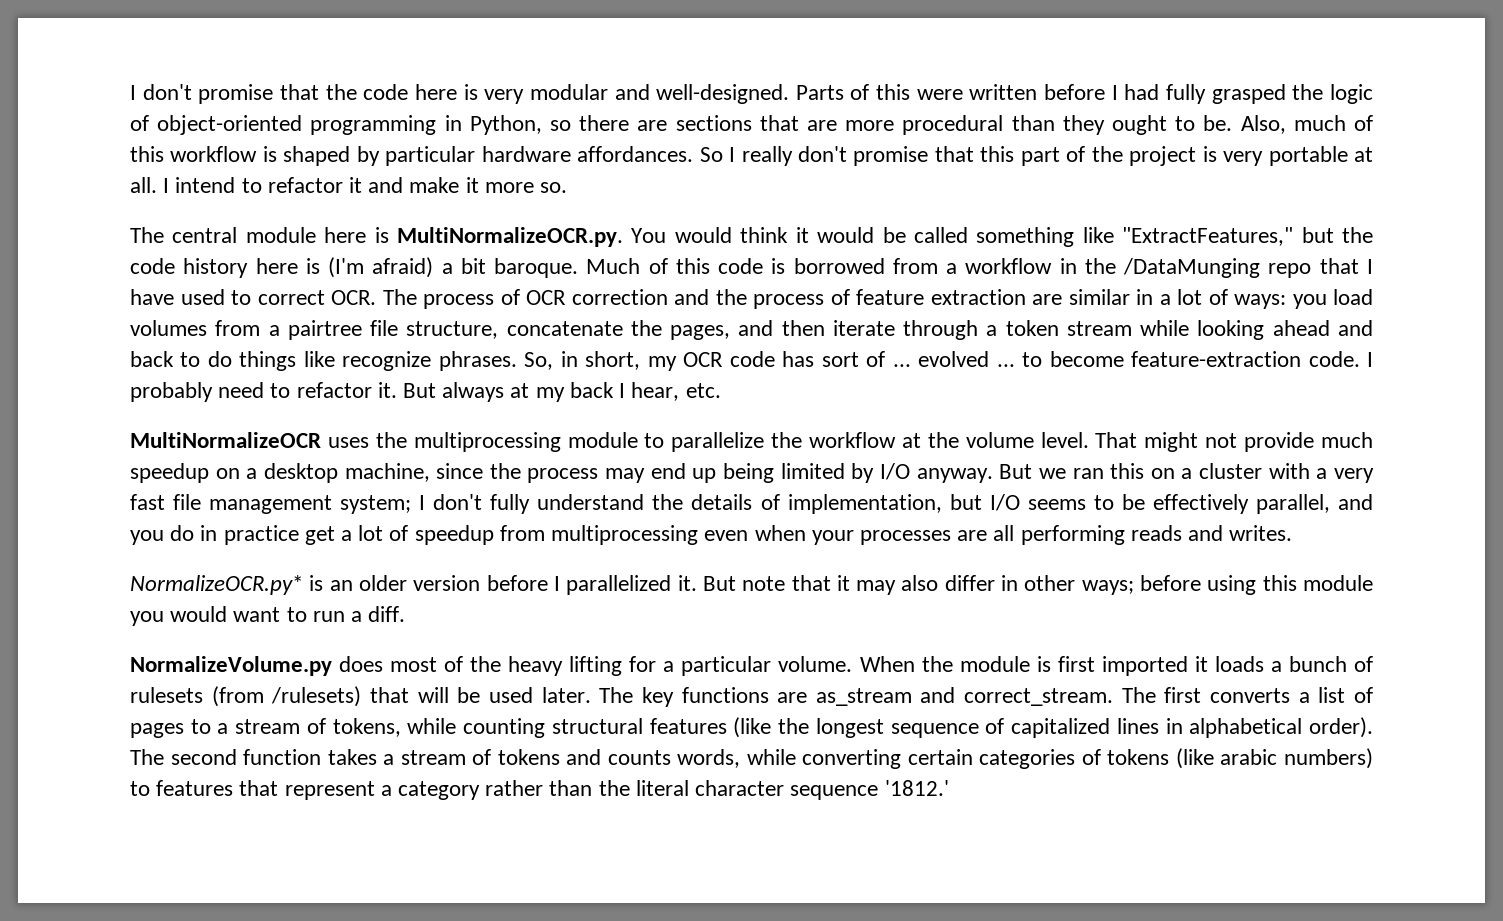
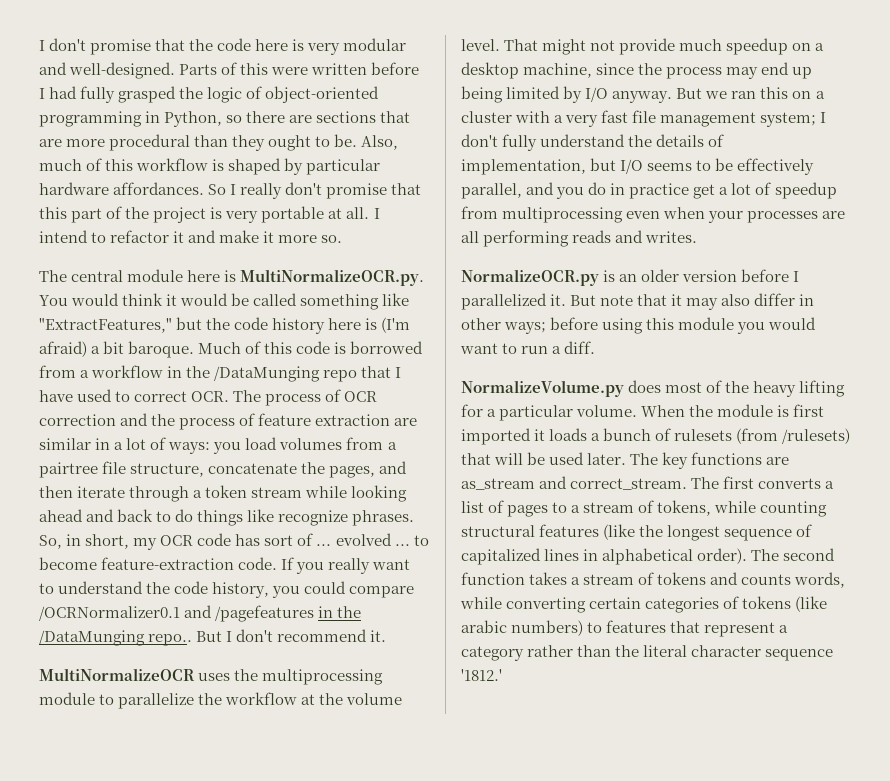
- I probably need to refactor it. But always at my back I hear, etc.
+ If you really want to understand the code history, you could compare /OCRNormalizer0.1 and /pagefeatures in the /DataMunging repo.. But I don't recommend it.
- NormalizeOCR.py* is an older version before I parallelized it.
+ NormalizeOCR.py is an older version before I parallelized it.

